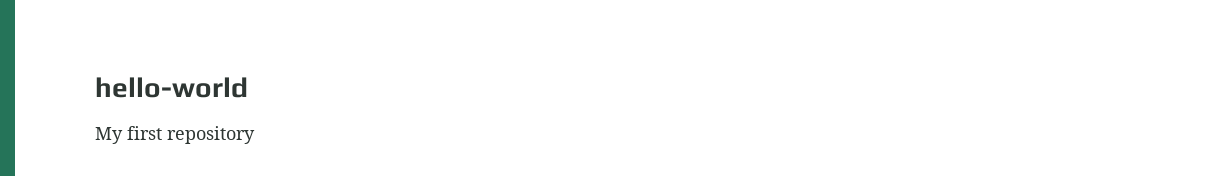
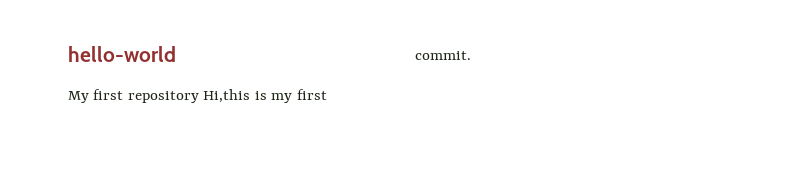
- My first repository
+ My first repository Hi,this is my first commit.

